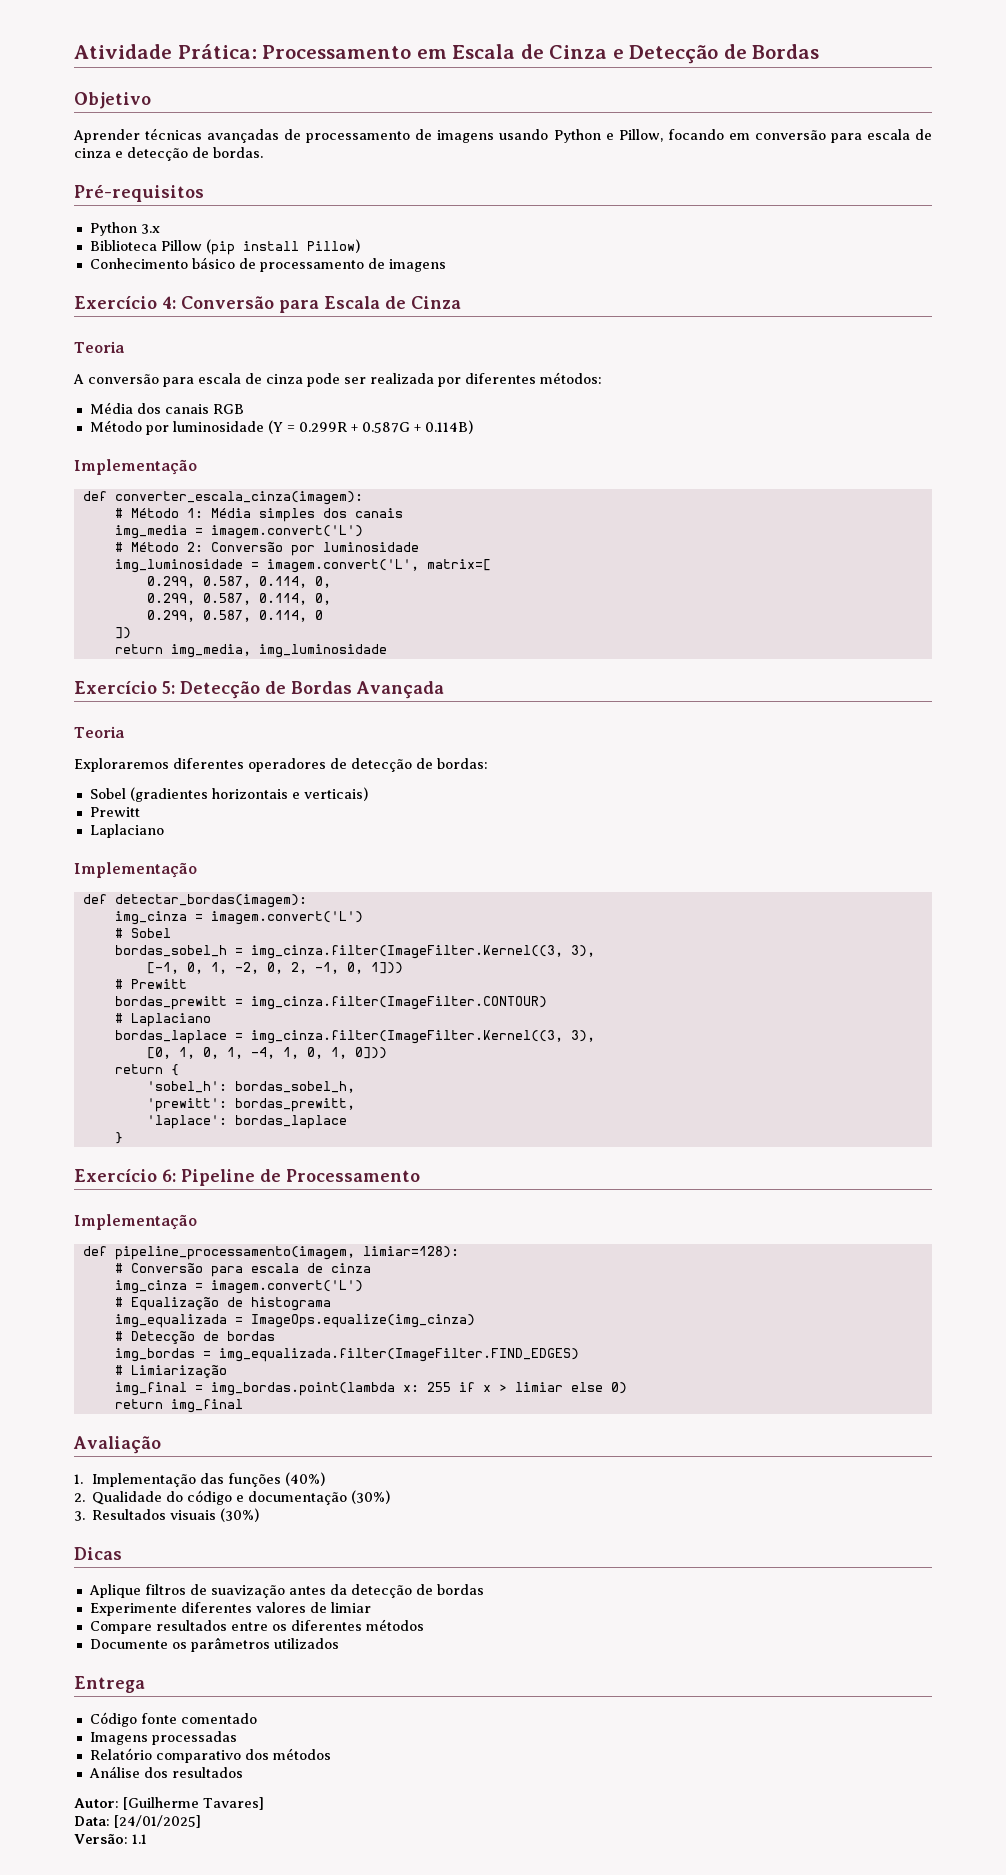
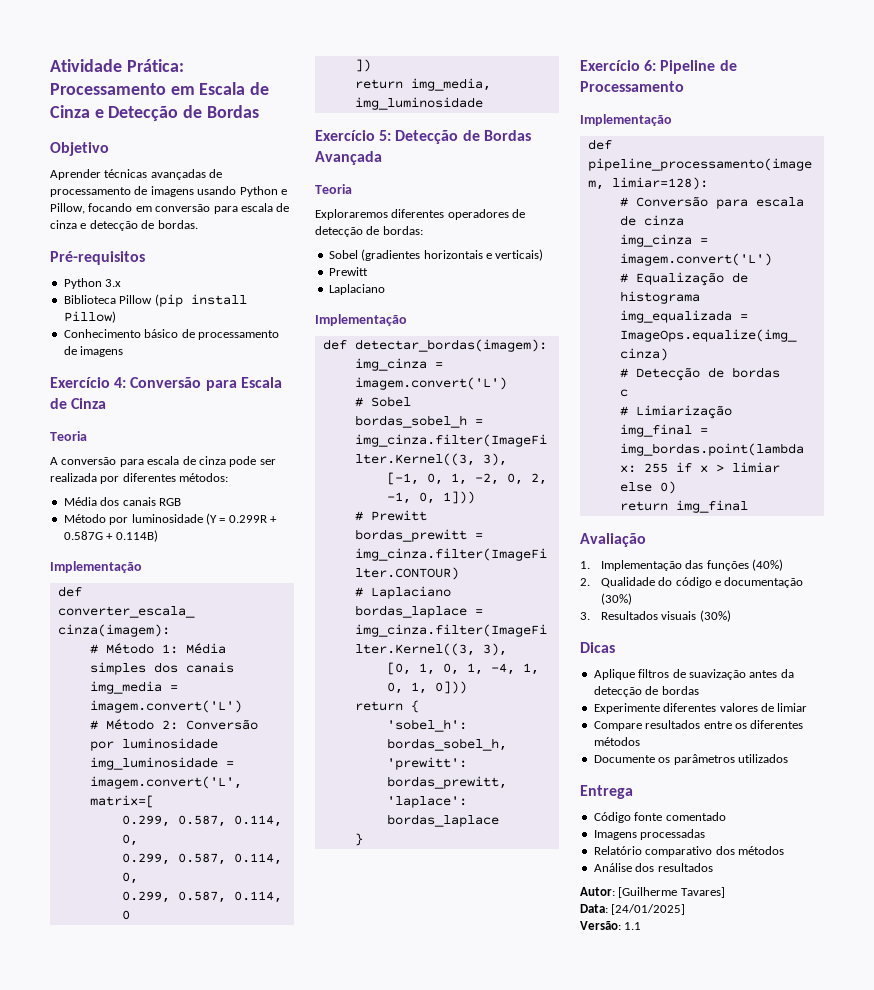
- img_bordas = img_equalizada.filter(ImageFilter.FIND_EDGES)
+ c

